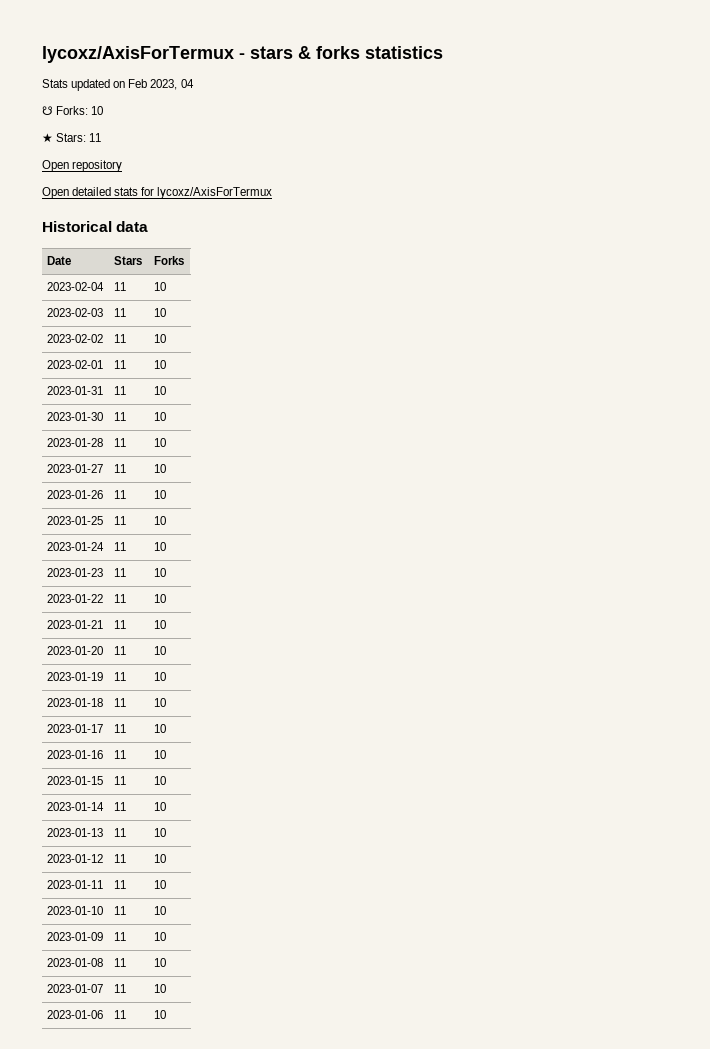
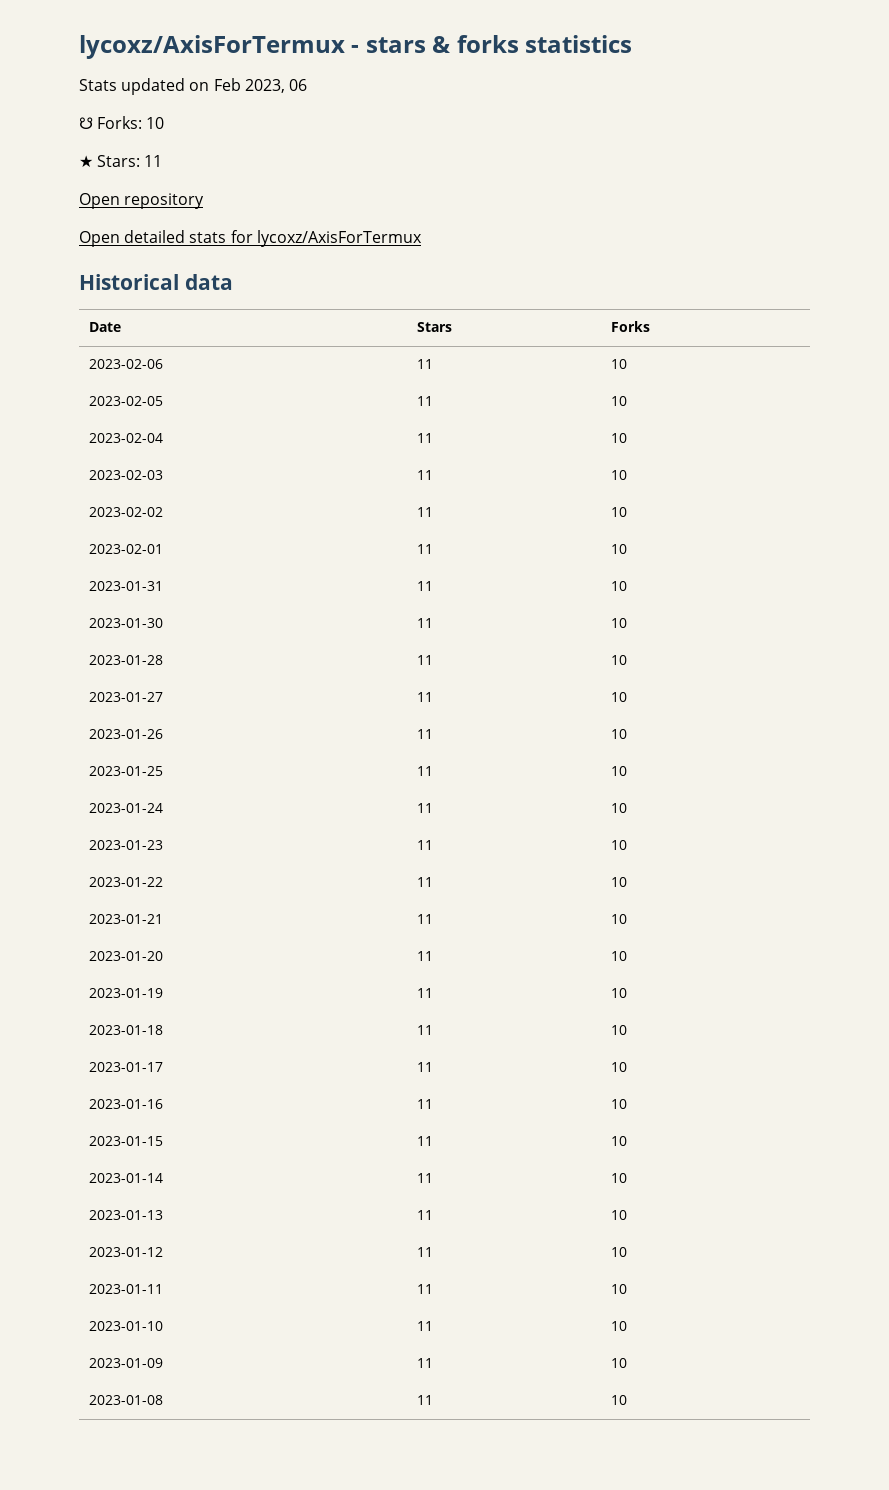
- Stats updated on Feb 2023, 04
+ Stats updated on Feb 2023, 06
+ 2023-02-06 | 11 | 10
+ 2023-02-05 | 11 | 10
- 2023-01-07 | 11 | 10
- 2023-01-06 | 11 | 10

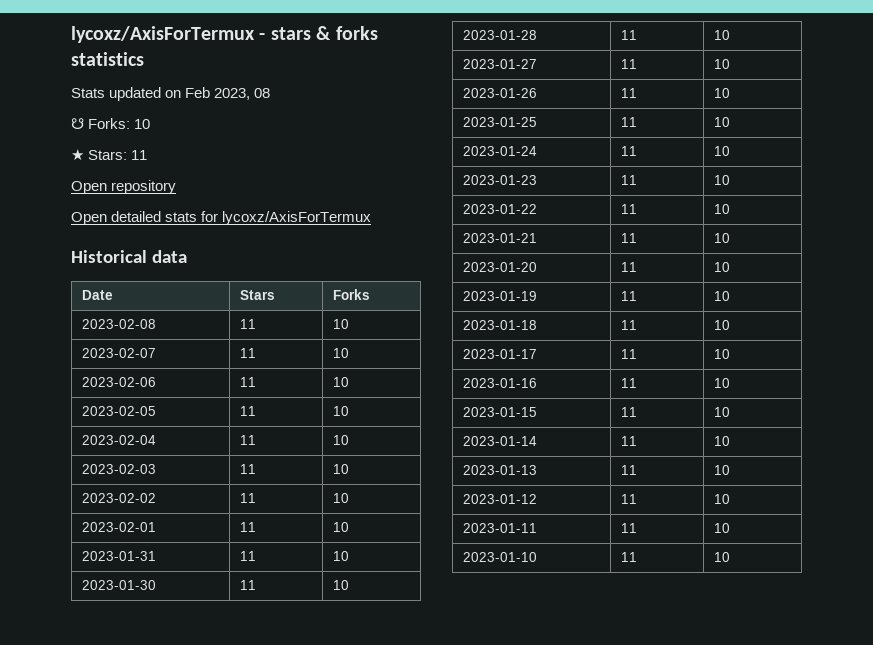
- Stats updated on Feb 2023, 06
+ Stats updated on Feb 2023, 08
+ 2023-02-08 | 11 | 10
+ 2023-02-07 | 11 | 10
- 2023-01-09 | 11 | 10
- 2023-01-08 | 11 | 10

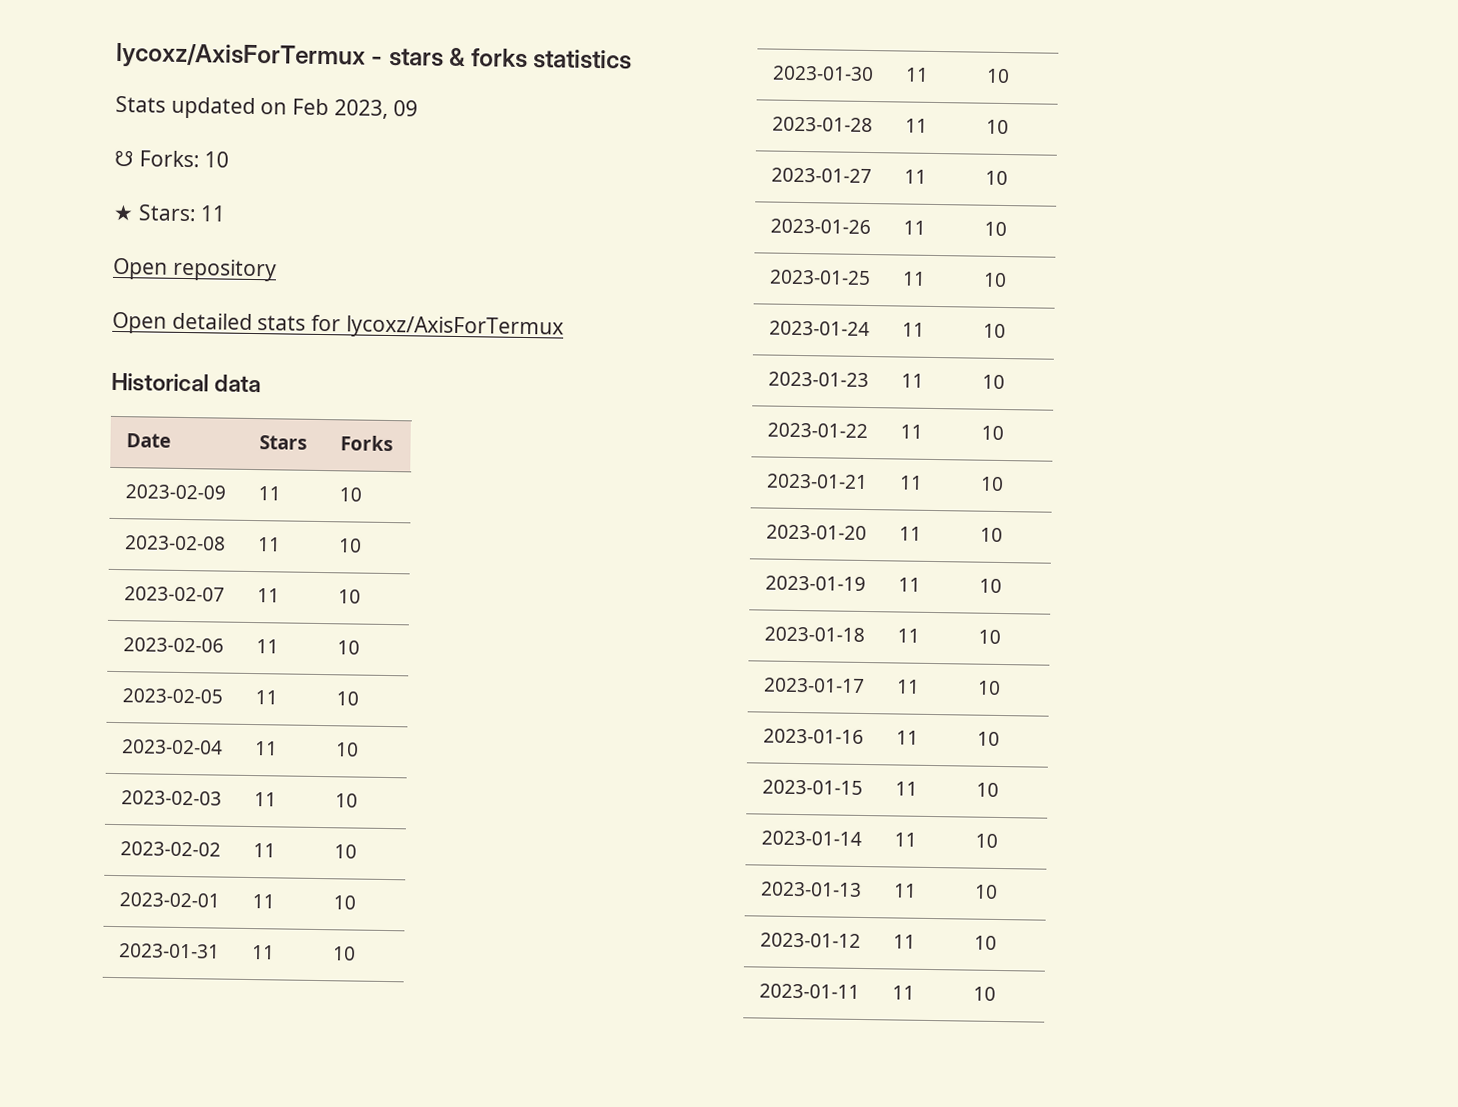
- Stats updated on Feb 2023, 08
+ Stats updated on Feb 2023, 09
+ 2023-02-09 | 11 | 10
- 2023-01-10 | 11 | 10

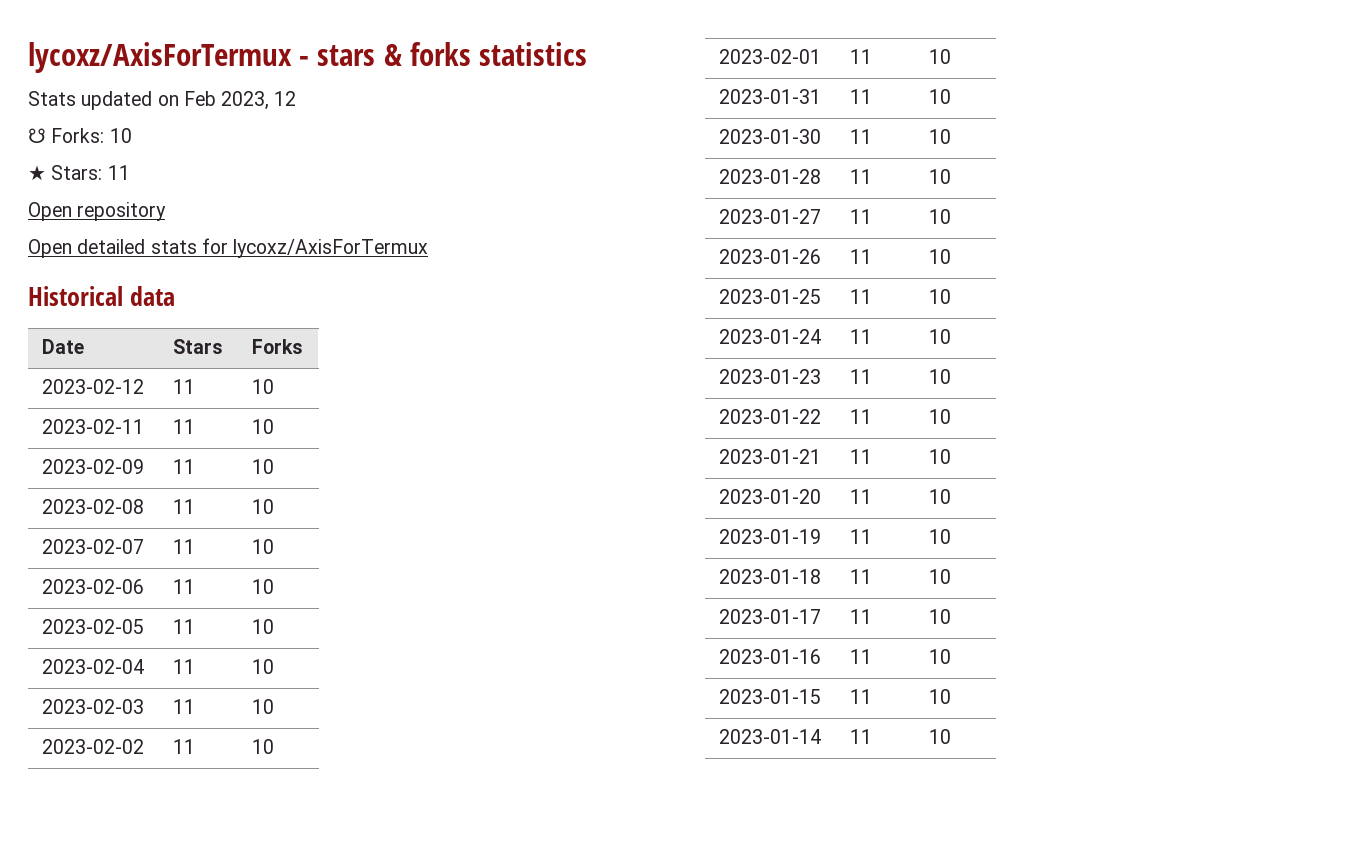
- Stats updated on Feb 2023, 09
+ Stats updated on Feb 2023, 12
+ 2023-02-12 | 11 | 10
+ 2023-02-11 | 11 | 10
- 2023-01-13 | 11 | 10
- 2023-01-12 | 11 | 10
- 2023-01-11 | 11 | 10

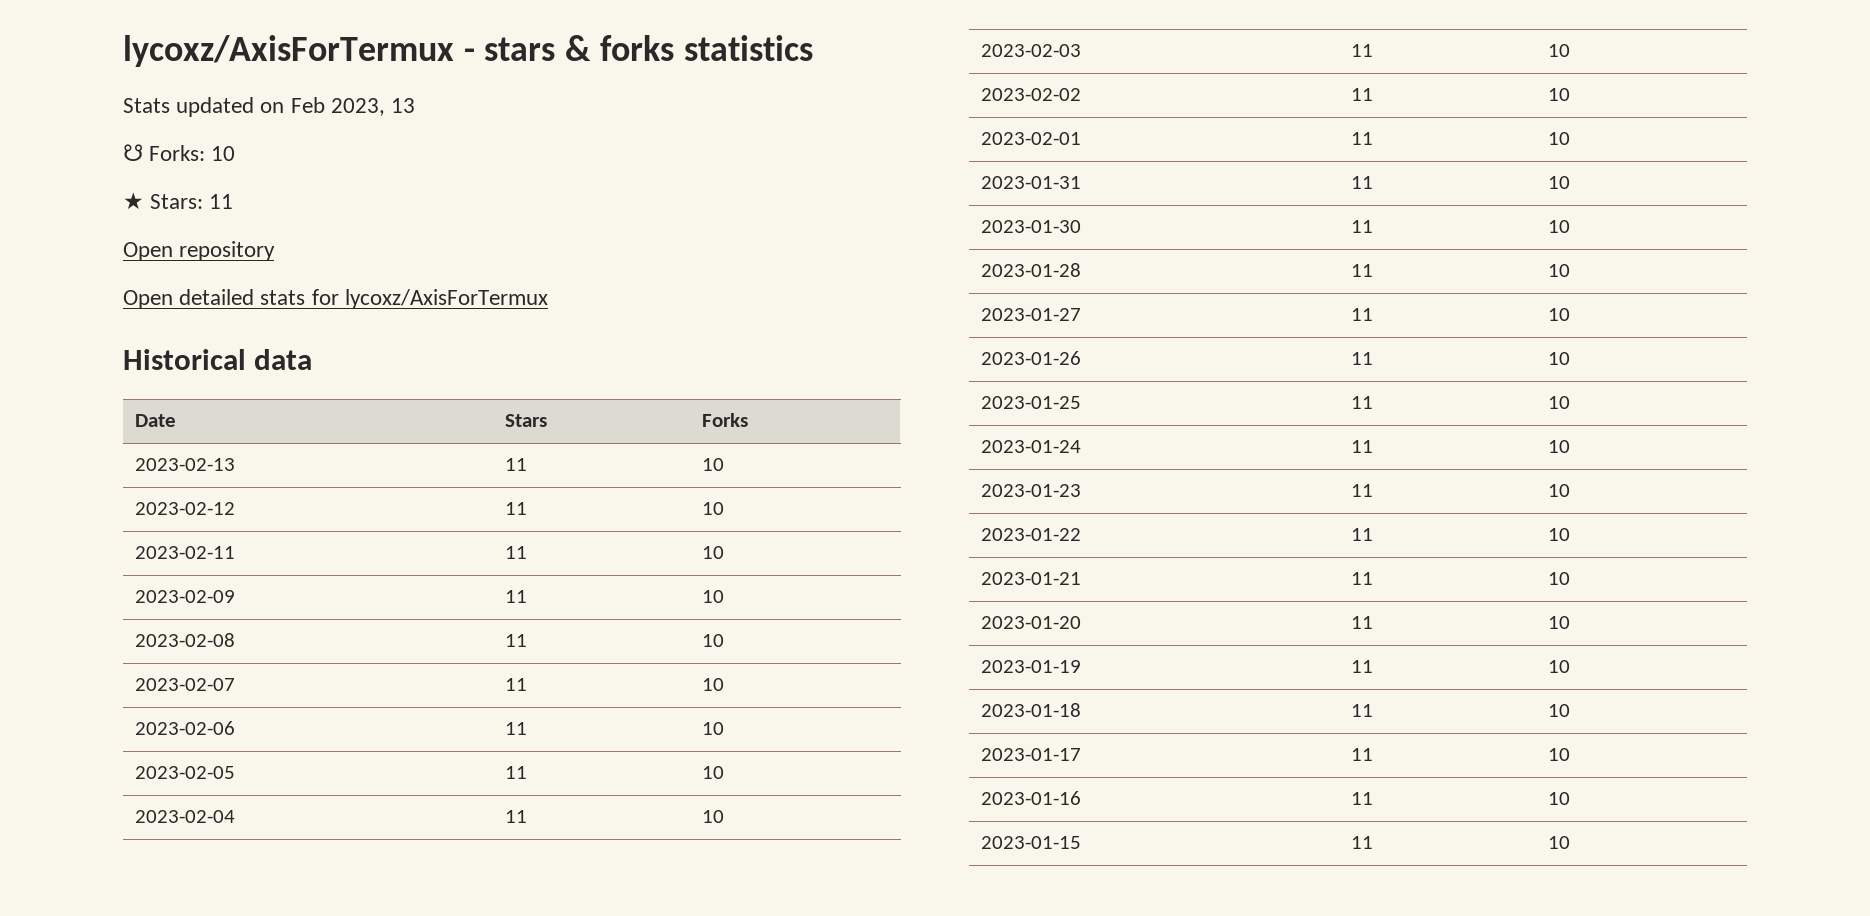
- Stats updated on Feb 2023, 12
+ Stats updated on Feb 2023, 13
+ 2023-02-13 | 11 | 10
- 2023-01-14 | 11 | 10

